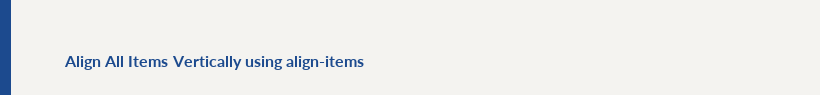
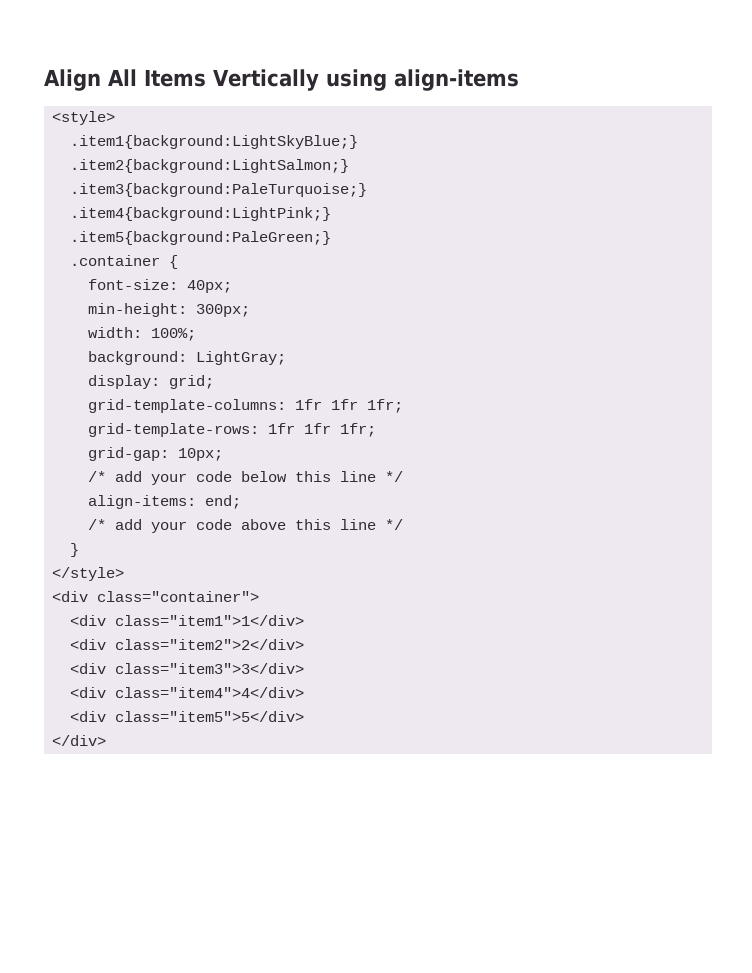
+ <style>
+ .item1{background:LightSkyBlue;}
+ .item2{background:LightSalmon;}
+ .item3{background:PaleTurquoise;}
+ .item4{background:LightPink;}
+ .item5{background:PaleGreen;}
+ .container {
+ font-size: 40px;
+ min-height: 300px;
+ width: 100%;
+ background: LightGray;
+ display: grid;
+ grid-template-columns: 1fr 1fr 1fr;
+ grid-template-rows: 1fr 1fr 1fr;
+ grid-gap: 10px;
+ /* add your code below this line */
+ align-items: end;
+ /* add your code above this line */
+ }
+ </style>
+ <div class="container">
+ <div class="item1">1</div>
+ <div class="item2">2</div>
+ <div class="item3">3</div>
+ <div class="item4">4</div>
+ <div class="item5">5</div>
+ </div>

